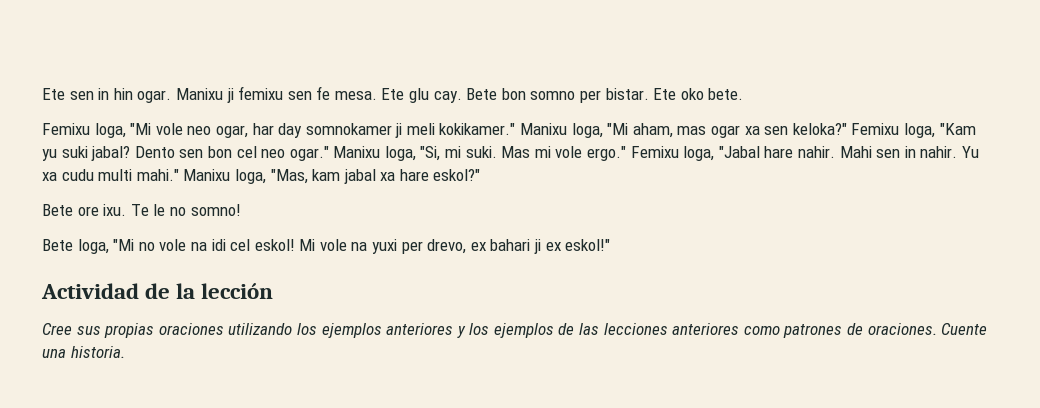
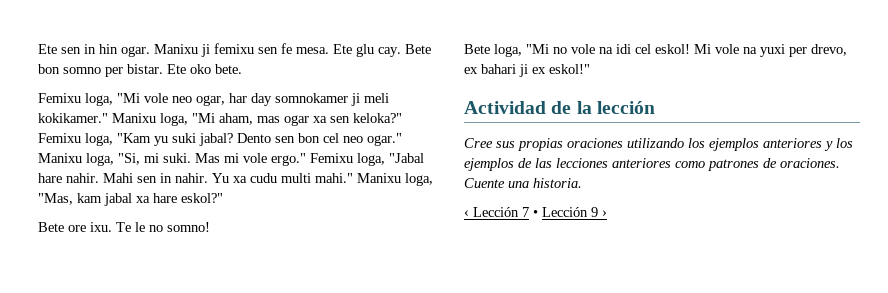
+ ‹ Lección 7 • Lección 9 ›

